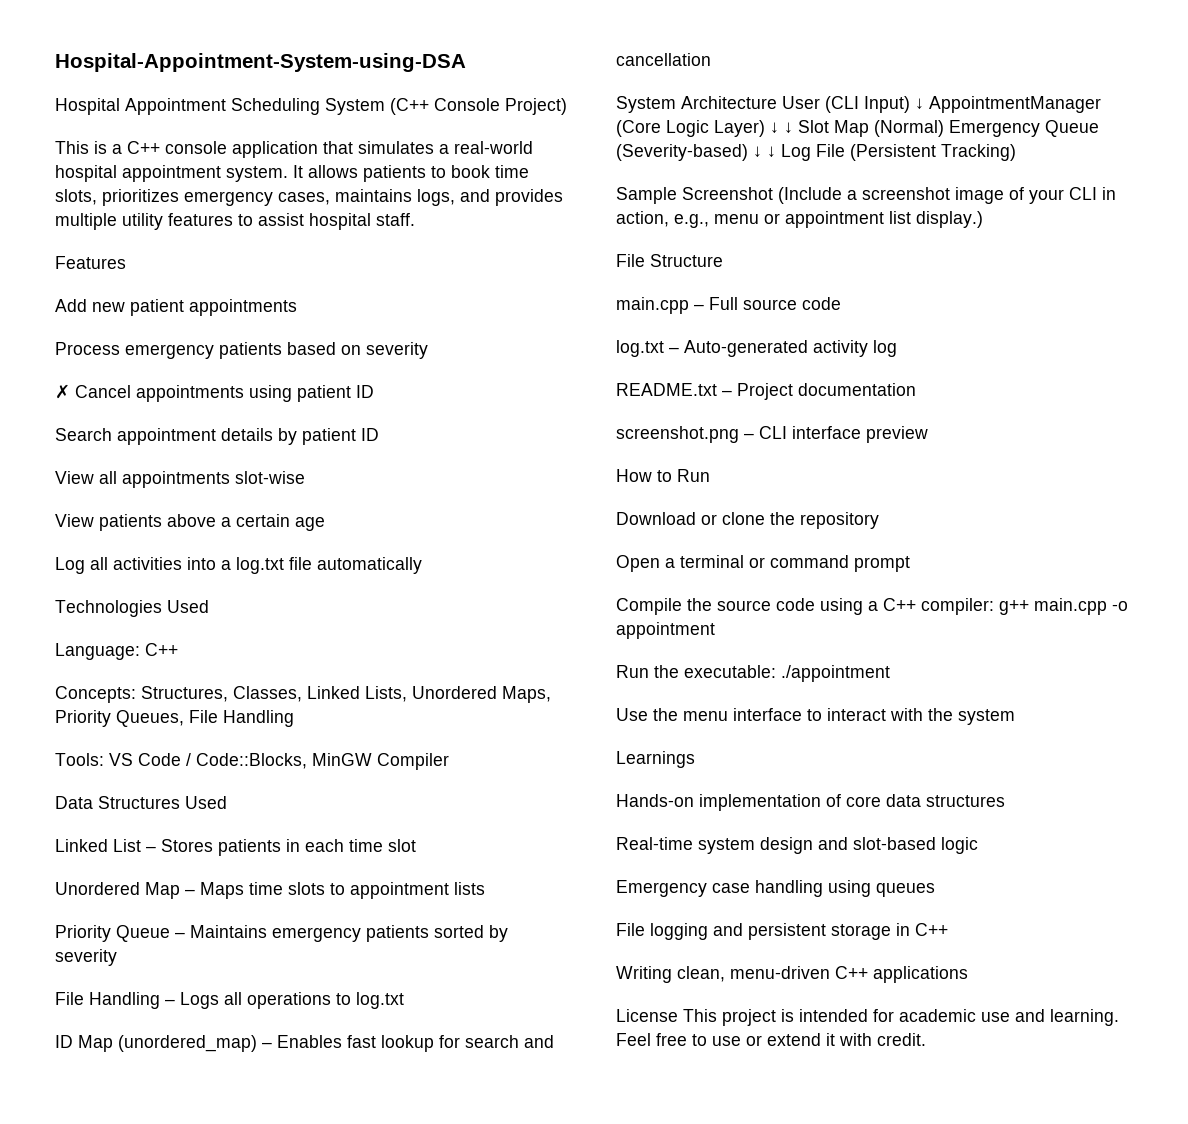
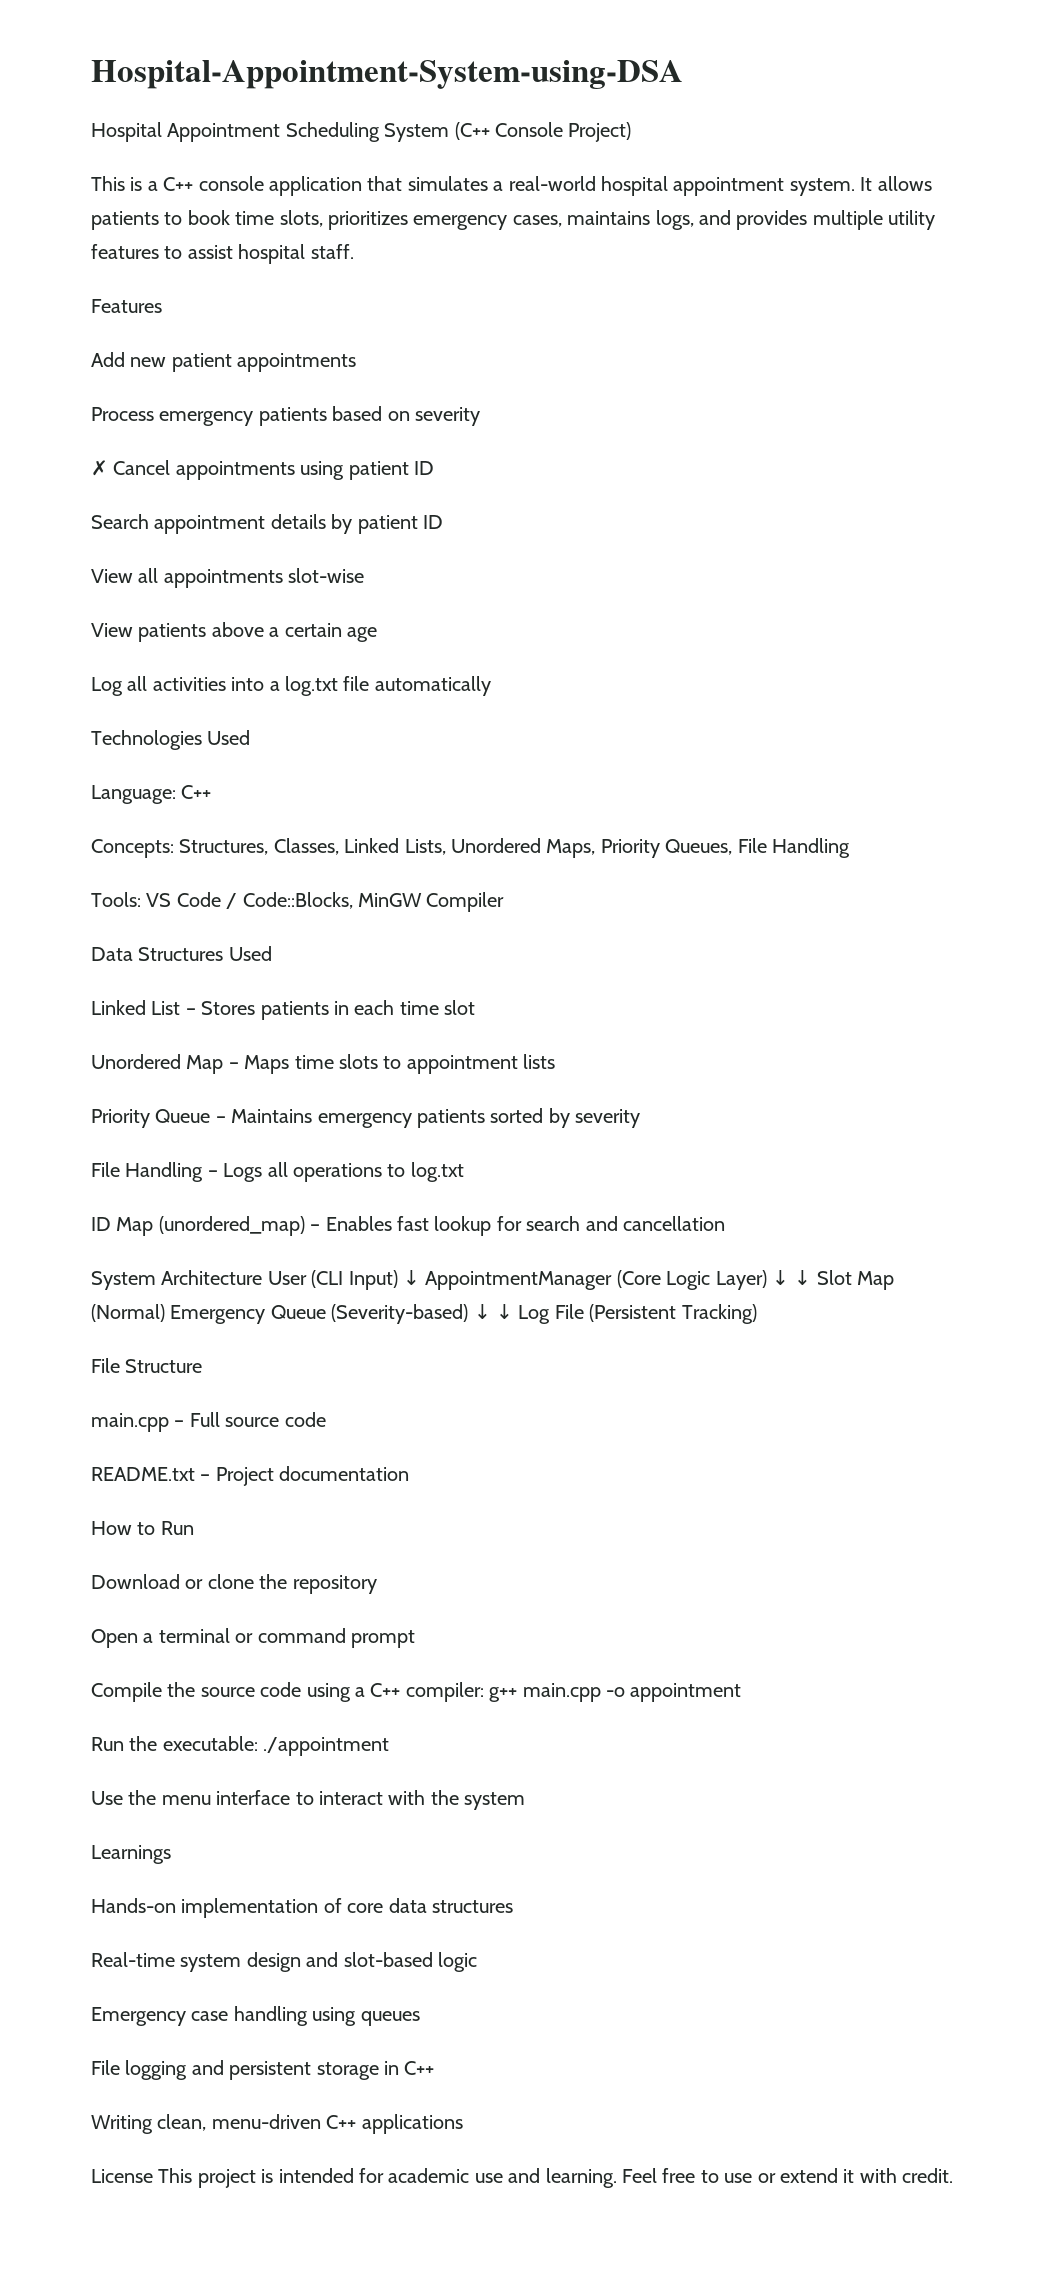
- Sample Screenshot (Include a screenshot image of your CLI in action, e.g., menu or appointment list display.)
- log.txt – Auto-generated activity log
- screenshot.png – CLI interface preview

